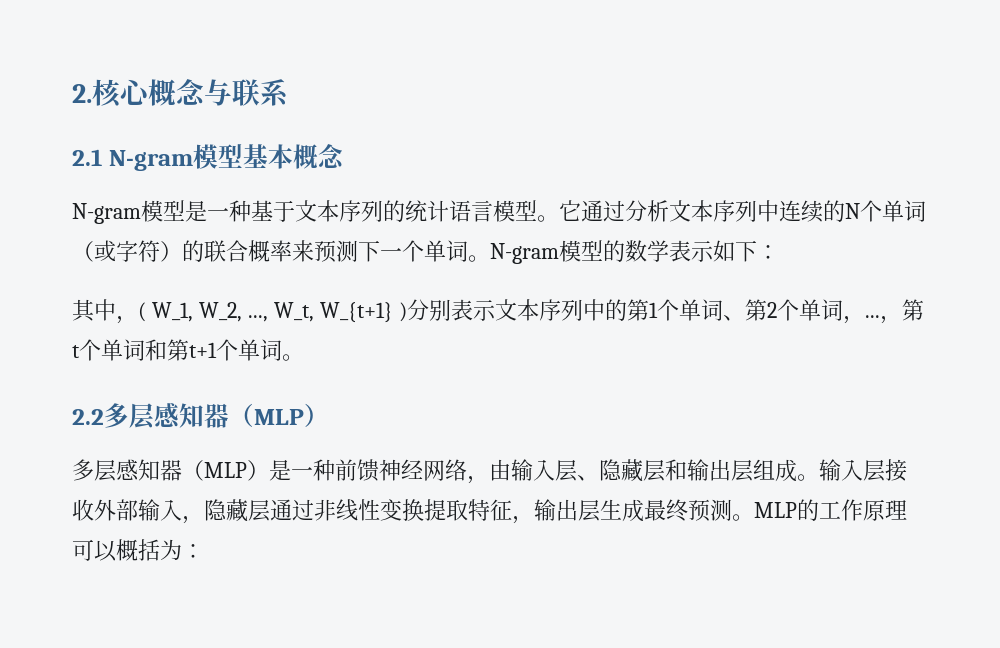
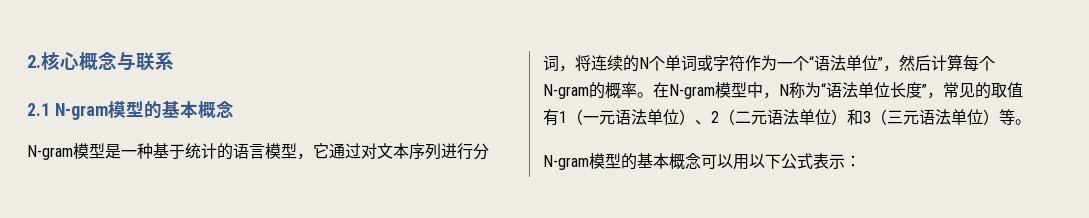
- 2.1 N-gram模型基本概念
+ 2.1 N-gram模型的基本概念
- N-gram模型是一种基于文本序列的统计语言模型。它通过分析文本序列中连续的N个单词（或字符）的联合概率来预测下一个单词。N-gram模型的数学表示如下：
- 其中，( W_1, W_2, ..., W_t, W_{t+1} )分别表示文本序列中的第1个单词、第2个单词，...，第t个单词和第t+1个单词。
- 2.2多层感知器（MLP）
- 多层感知器（MLP）是一种前馈神经网络，由输入层、隐藏层和输出层组成。输入层接收外部输入，隐藏层通过非线性变换提取特征，输出层生成最终预测。MLP的工作原理可以概括为：
+ N-gram模型是一种基于统计的语言模型，它通过对文本序列进行分词，将连续的N个单词或字符作为一个“语法单位”，然后计算每个N-gram的概率。在N-gram模型中，N称为“语法单位长度”，常见的取值有1（一元语法单位）、2（二元语法单位）和3（三元语法单位）等。
+ N-gram模型的基本概念可以用以下公式表示：

